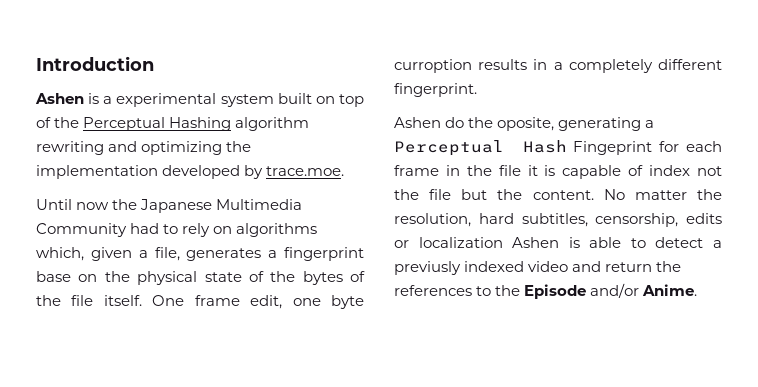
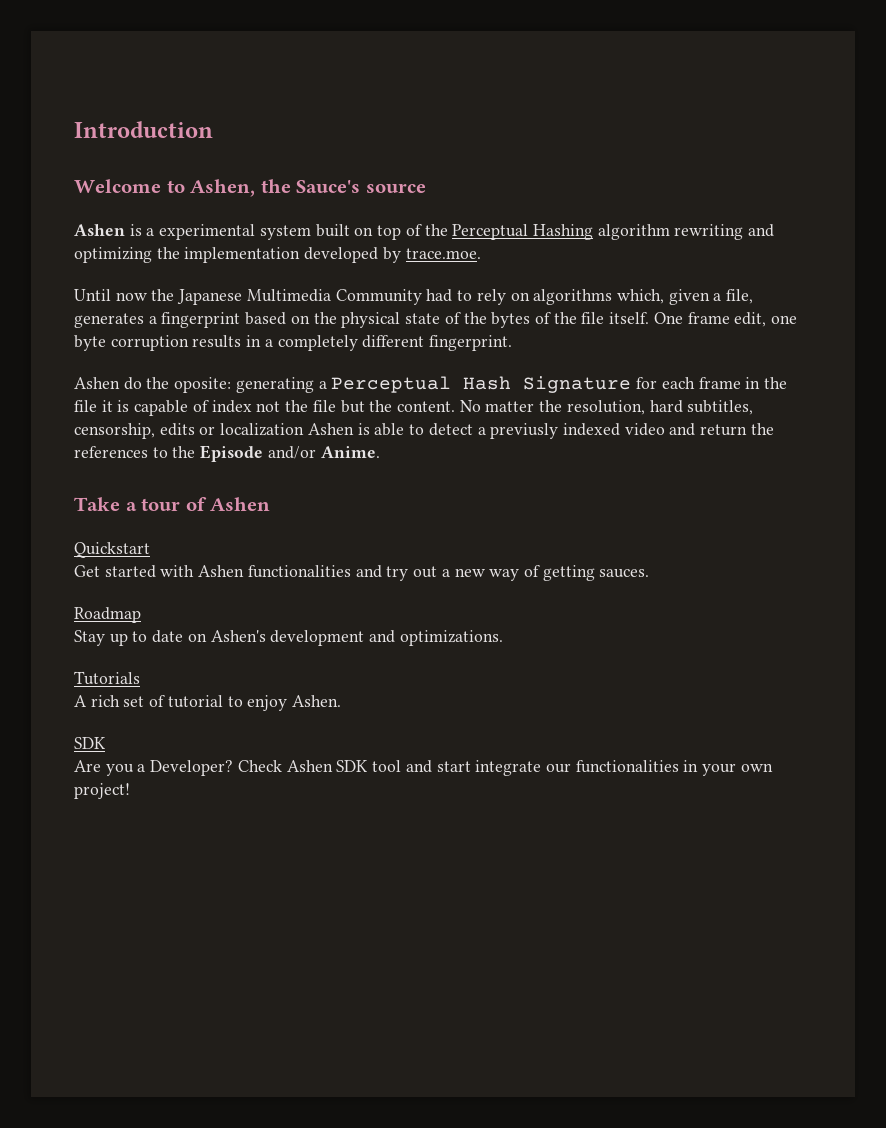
+ Welcome to Ashen, the Sauce's source
- Until now the Japanese Multimedia Community had to rely on algorithms which, given a file, generates a fingerprint base on the physical state of the bytes of the file itself.
+ Until now the Japanese Multimedia Community had to rely on algorithms which, given a file, generates a fingerprint based on the physical state of the bytes of the file itself.
- One frame edit, one byte curroption results in a completely different fingerprint.
+ One frame edit, one byte corruption results in a completely different fingerprint.
- Ashen do the oposite, generating a Perceptual Hash Fingeprint for each frame in the file it is capable of index not the file but the content.
+ Ashen do the oposite: generating a Perceptual Hash Signature for each frame in the file it is capable of index not the file but the content.
+ Take a tour of Ashen
+ Quickstart
+ Get started with Ashen functionalities and try out a new way of getting sauces.
+ Roadmap
+ Stay up to date on Ashen's development and optimizations.
+ Tutorials
+ A rich set of tutorial to enjoy Ashen.
+ SDK
+ Are you a Developer? Check Ashen SDK tool and start integrate our functionalities in your own project!

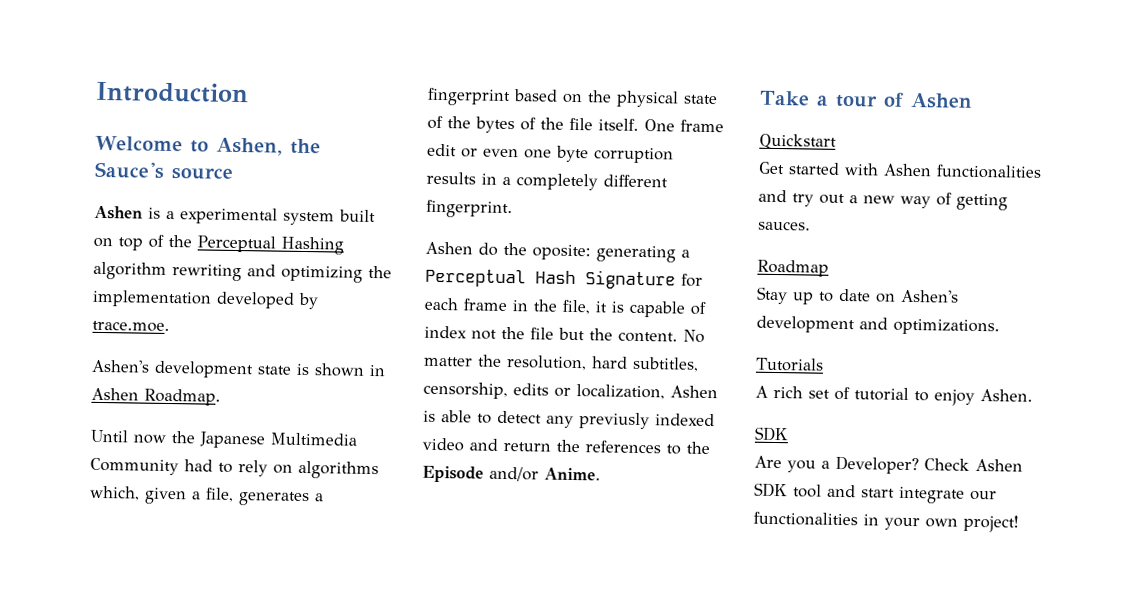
+ Ashen's development state is shown in Ashen Roadmap.
- One frame edit, one byte corruption results in a completely different fingerprint.
+ One frame edit or even one byte corruption results in a completely different fingerprint.
- Ashen do the oposite: generating a Perceptual Hash Signature for each frame in the file it is capable of index not the file but the content.
+ Ashen do the oposite: generating a Perceptual Hash Signature for each frame in the file, it is capable of index not the file but the content.
- No matter the resolution, hard subtitles, censorship, edits or localization Ashen is able to detect a previusly indexed video and return the references to the Episode and/or Anime.
+ No matter the resolution, hard subtitles, censorship, edits or localization, Ashen is able to detect any previusly indexed video and return the references to the Episode and/or Anime.

